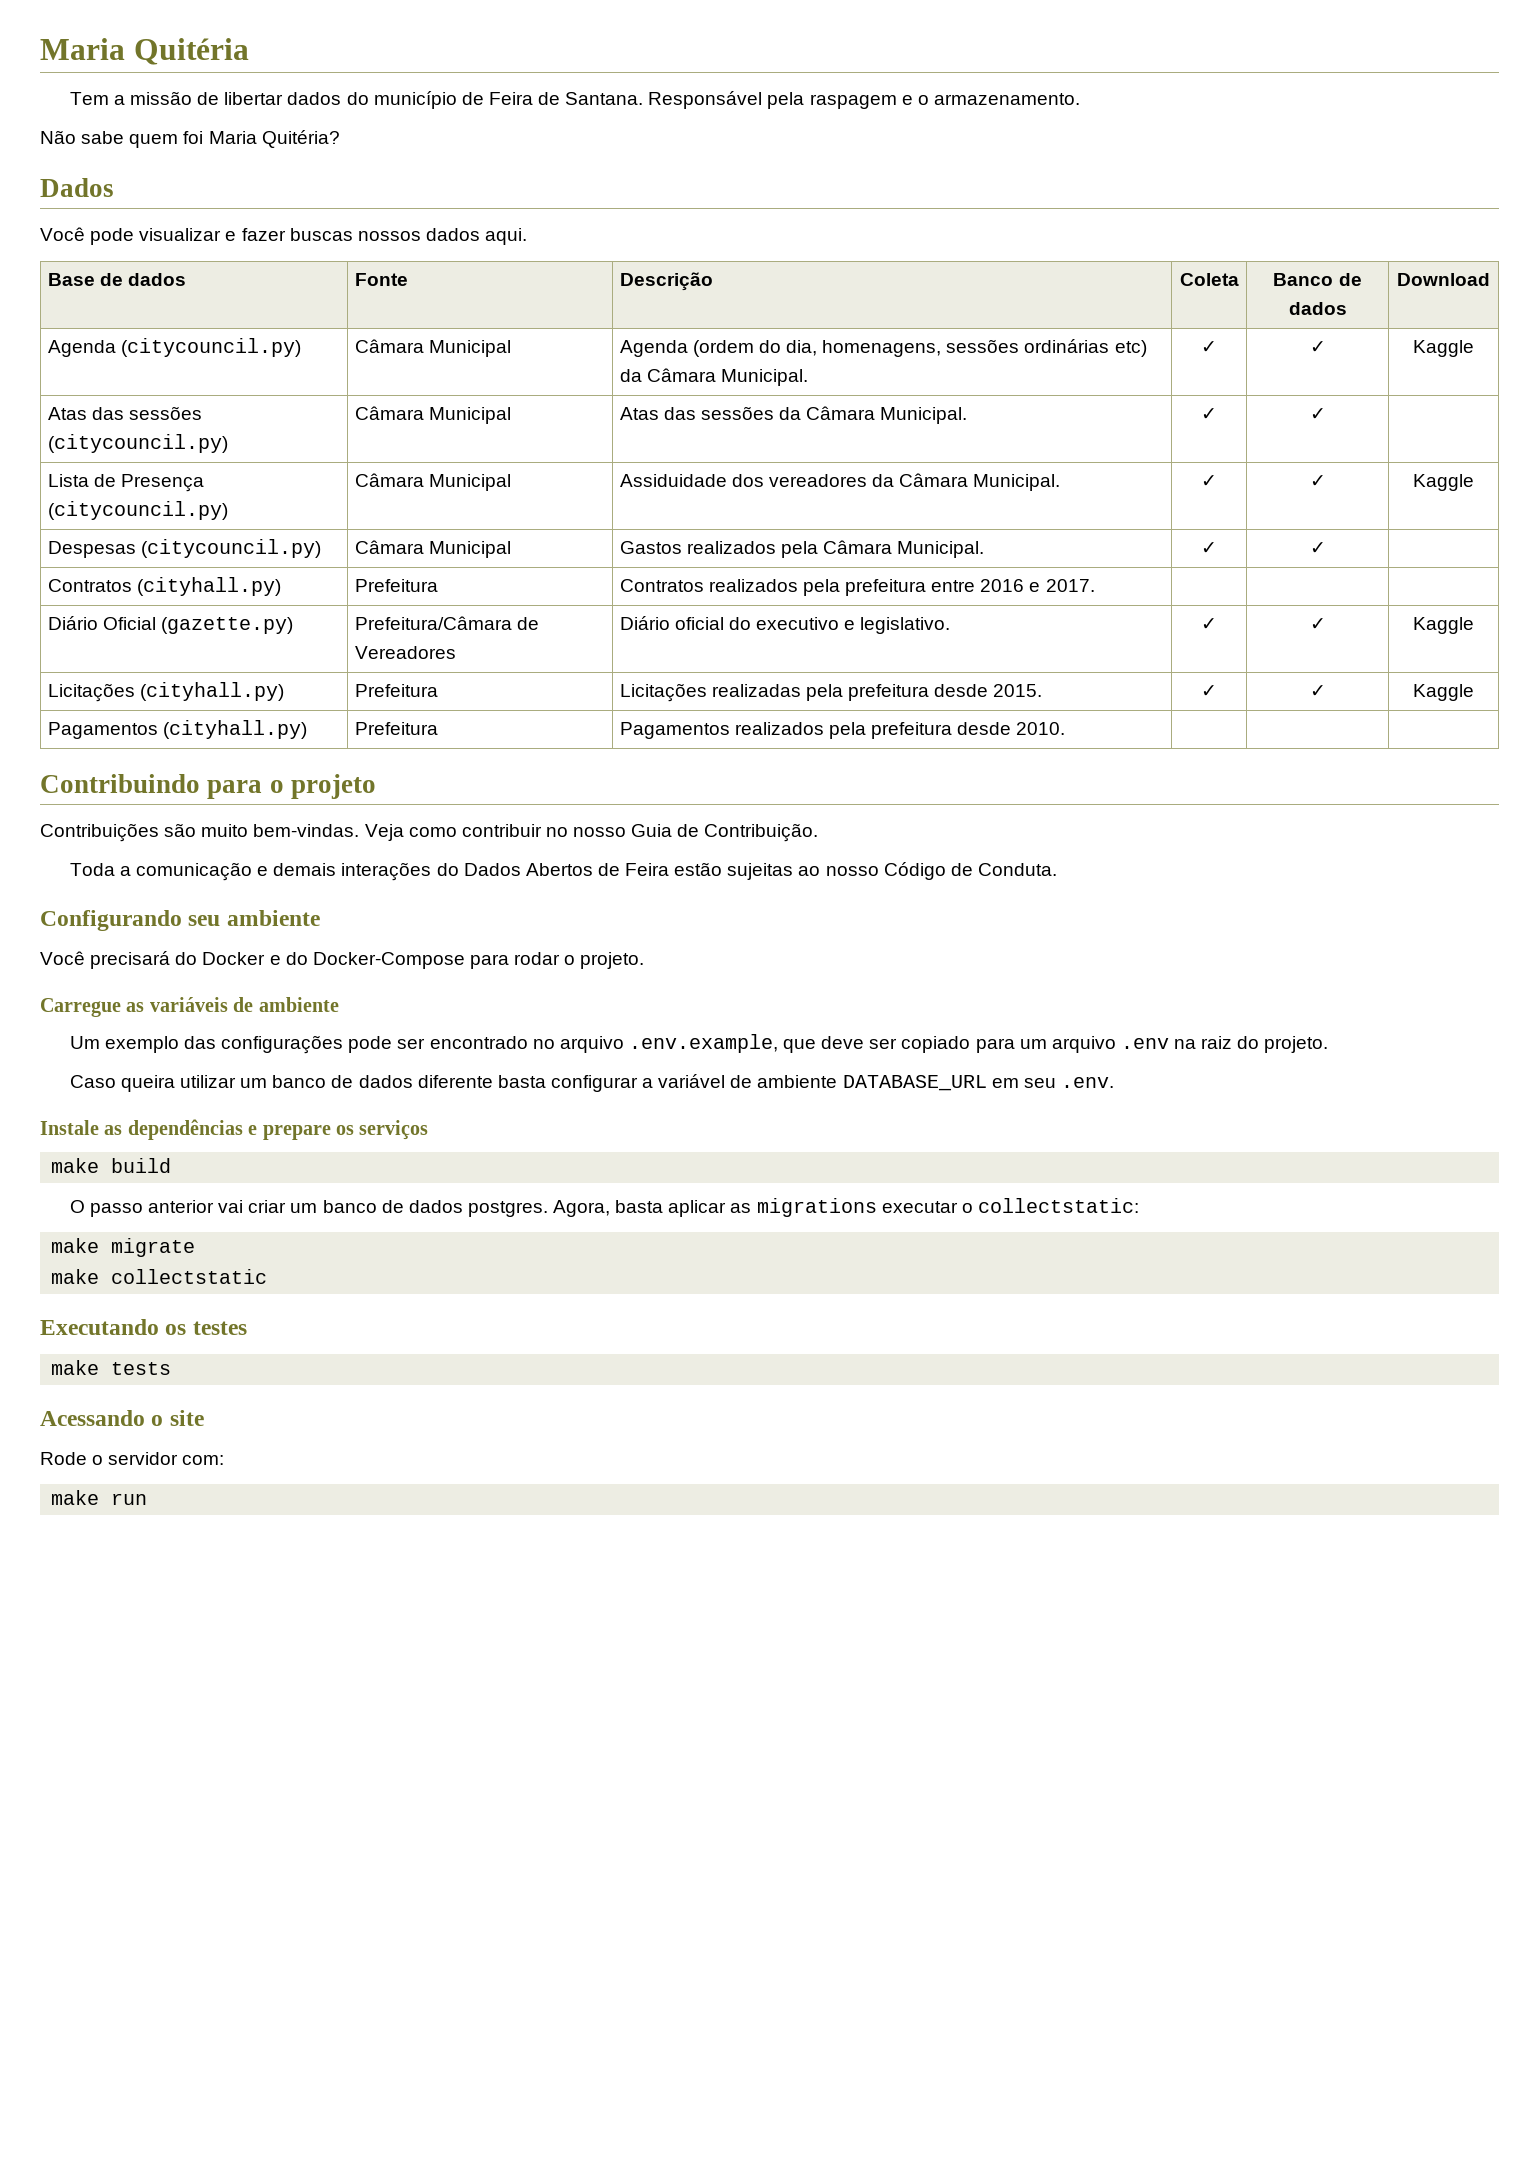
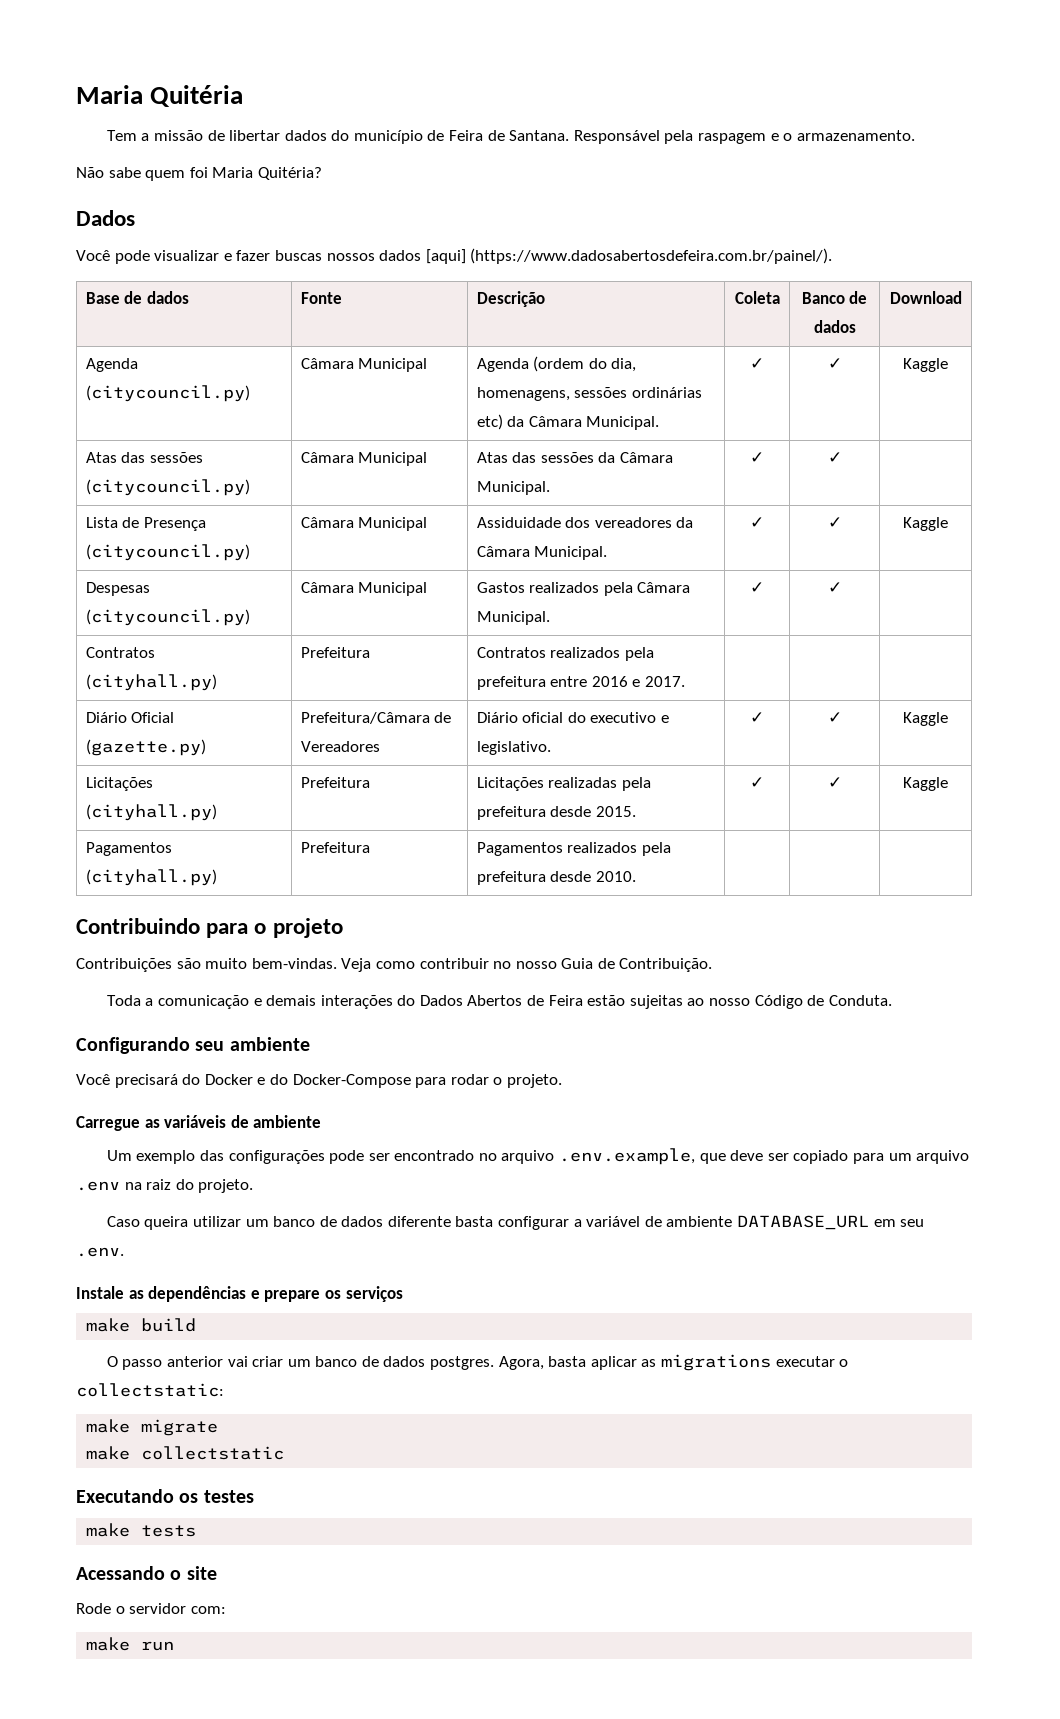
- Você pode visualizar e fazer buscas nossos dados aqui.
+ Você pode visualizar e fazer buscas nossos dados [aqui] (https://www.dadosabertosdefeira.com.br/painel/).

